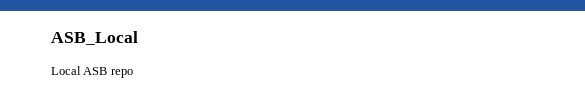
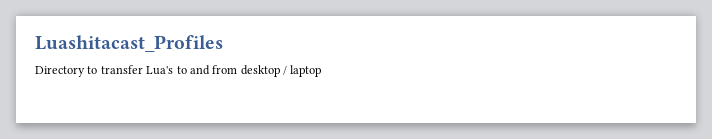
- ASB_Local
- Local ASB repo
+ Luashitacast_Profiles
+ Directory to transfer Lua's to and from desktop / laptop

